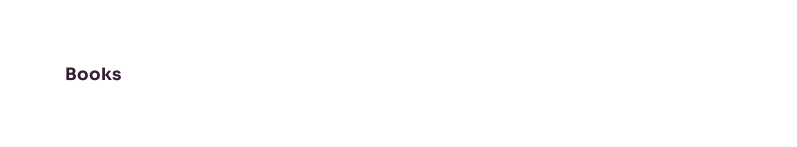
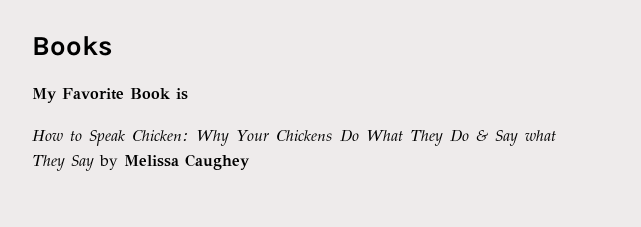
+ My Favorite Book is
+ How to Speak Chicken: Why Your Chickens Do What They Do & Say what They Say by Melissa Caughey

